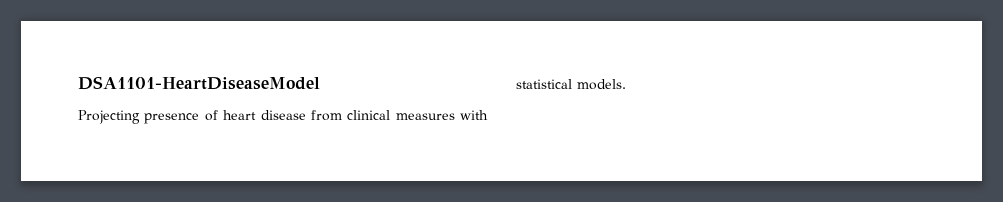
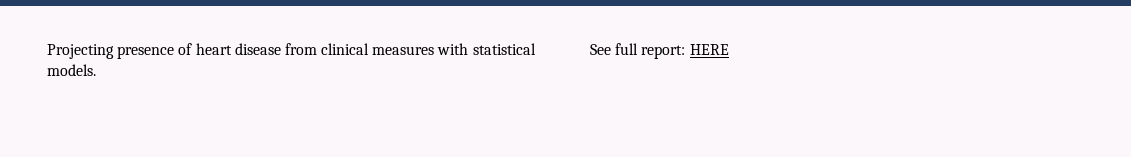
- DSA1101-HeartDiseaseModel
+ See full report: HERE

